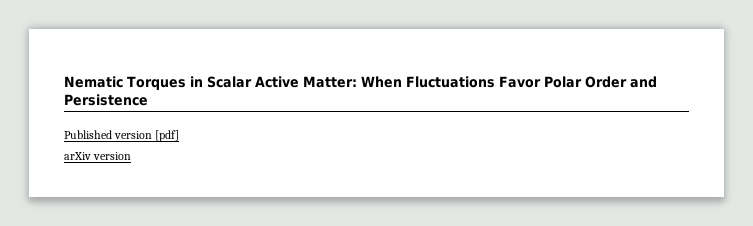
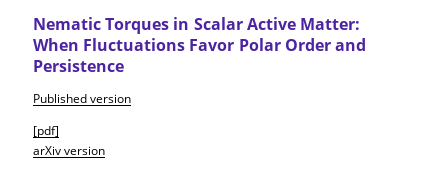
- Published version [pdf]
+ Published version
+ [pdf]

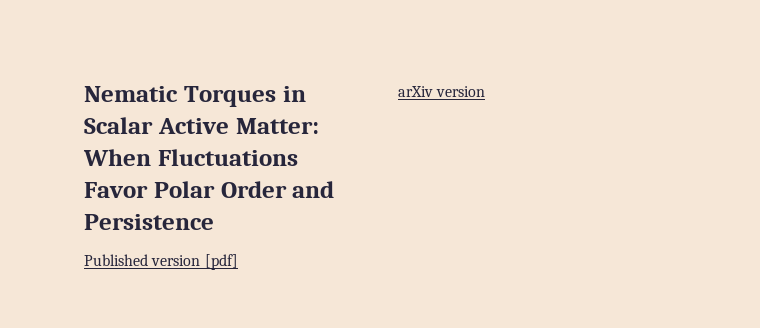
- Published version
- [pdf]
+ Published version [pdf]

